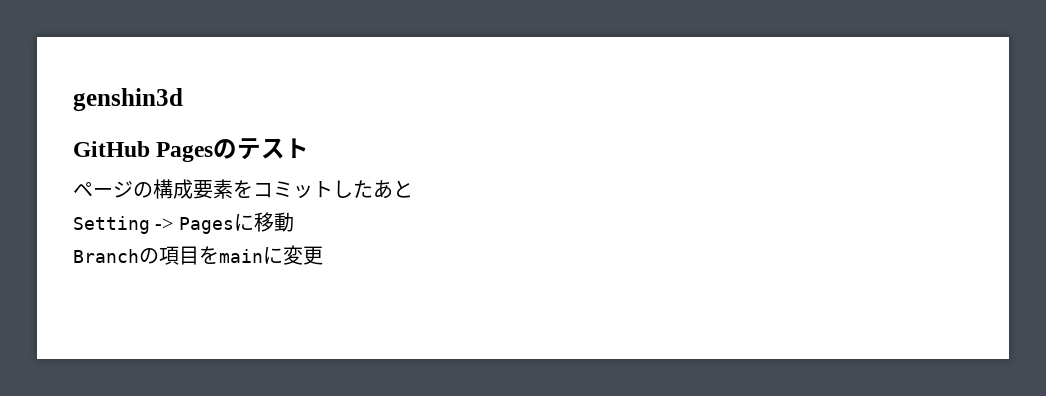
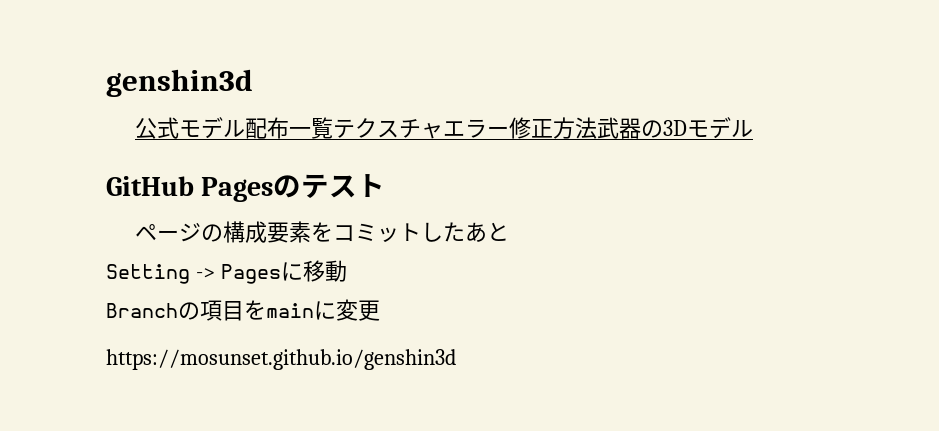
+ 公式モデル配布一覧テクスチャエラー修正方法武器の3Dモデル
+ https://mosunset.github.io/genshin3d

